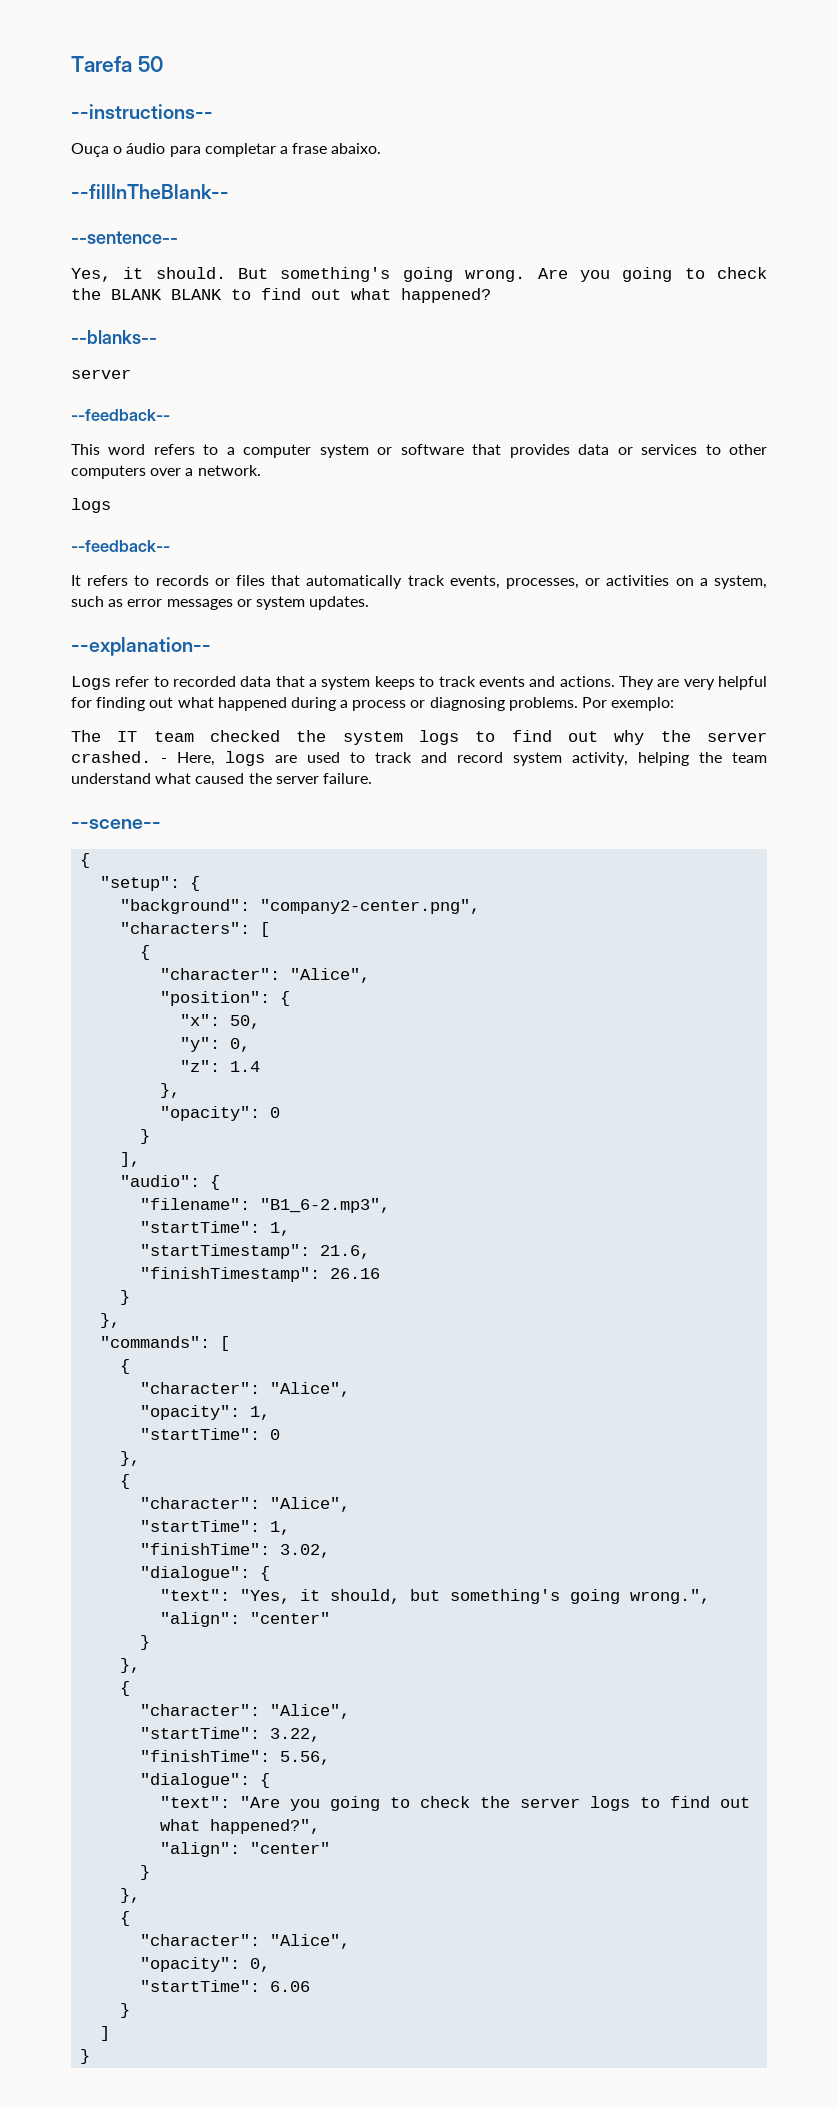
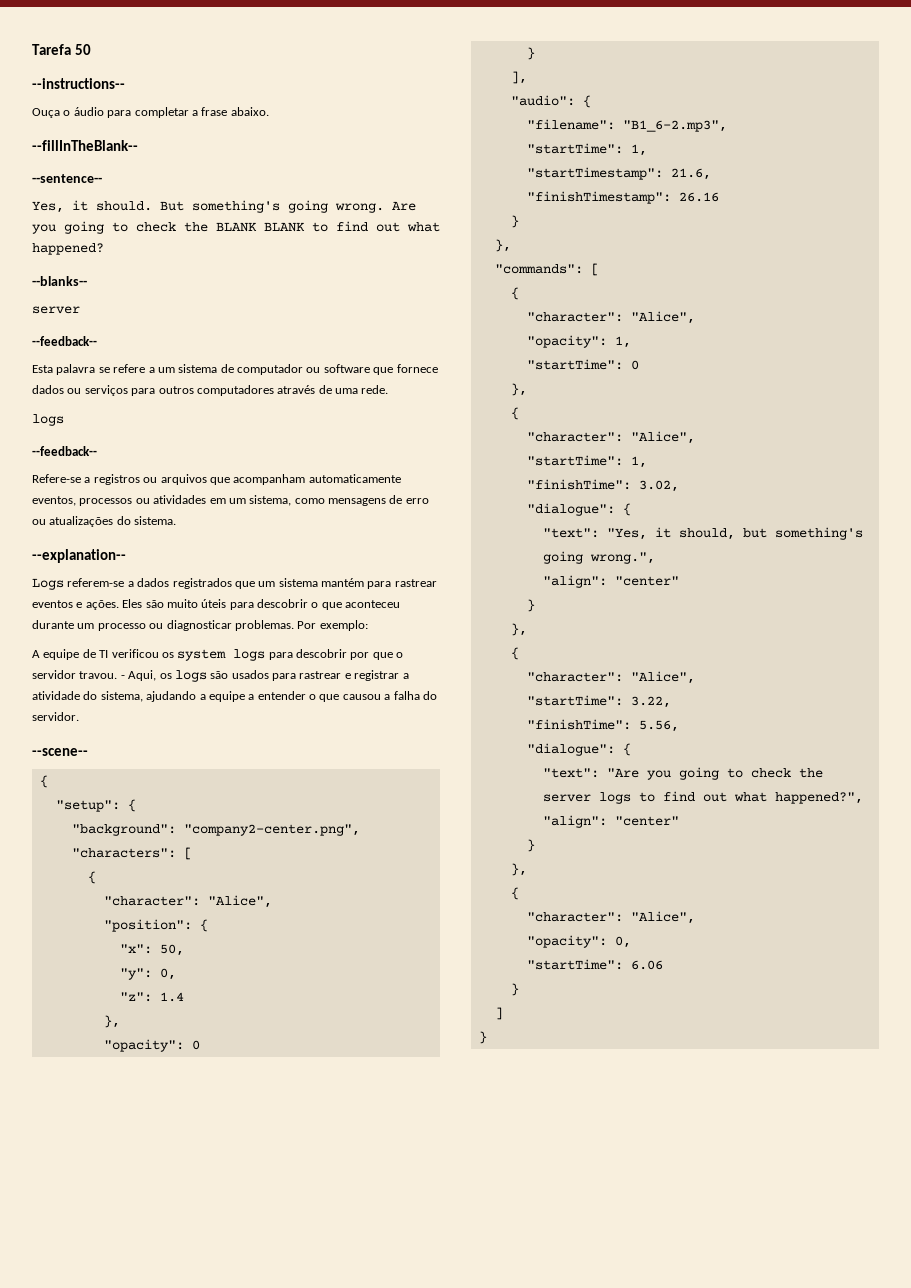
- This word refers to a computer system or software that provides data or services to other computers over a network.
+ Esta palavra se refere a um sistema de computador ou software que fornece dados ou serviços para outros computadores através de uma rede.
  logs
  --feedback--
- It refers to records or files that automatically track events, processes, or activities on a system, such as error messages or system updates.
+ Refere-se a registros ou arquivos que acompanham automaticamente eventos, processos ou atividades em um sistema, como mensagens de erro ou atualizações do sistema.
  --explanation--
- Logs refer to recorded data that a system keeps to track events and actions. They are very helpful for finding out what happened during a process or diagnosing problems. Por exemplo:
- The IT team checked the system logs to find out why the server crashed. - Here, logs are used to track and record system activity, helping the team understand what caused the server failure.
+ Logs referem-se a dados registrados que um sistema mantém para rastrear eventos e ações. Eles são muito úteis para descobrir o que aconteceu durante um processo ou diagnosticar problemas. Por exemplo:
+ A equipe de TI verificou os system logs para descobrir por que o servidor travou. - Aqui, os logs são usados para rastrear e registrar a atividade do sistema, ajudando a equipe a entender o que causou a falha do servidor.

